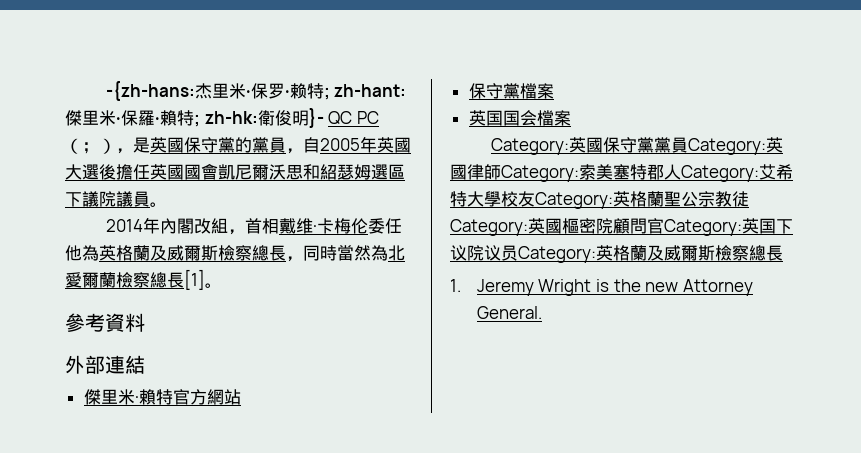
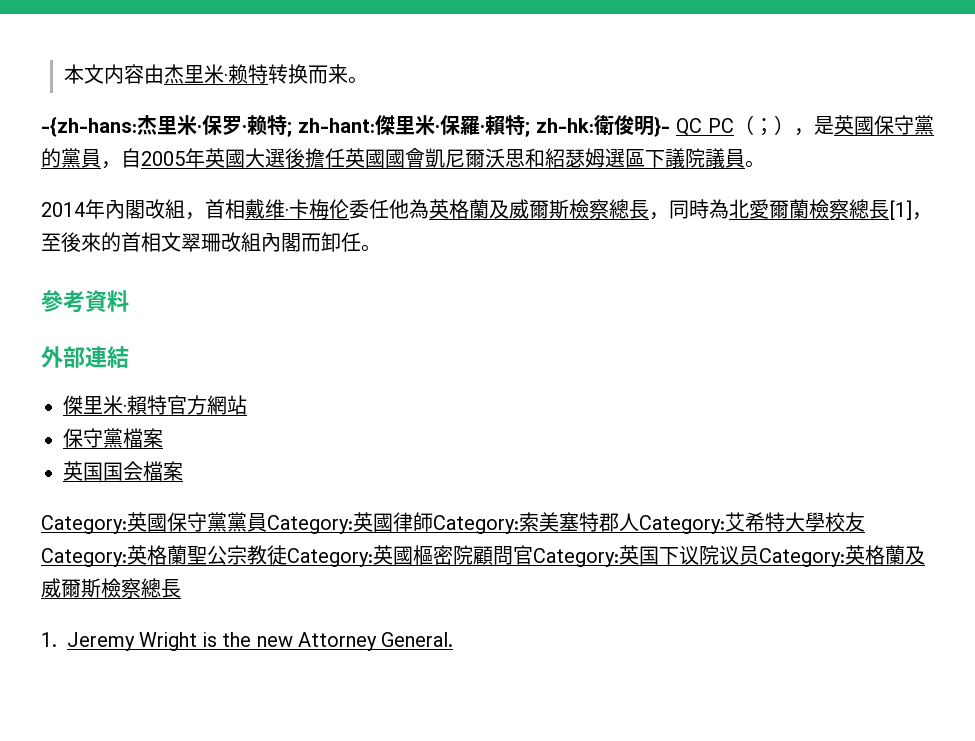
+ 本文内容由杰里米·赖特转换而来。
- 2014年內閣改組，首相戴维·卡梅伦委任他為英格蘭及威爾斯檢察總長，同時當然為北愛爾蘭檢察總長[1]。
+ 2014年內閣改組，首相戴维·卡梅伦委任他為英格蘭及威爾斯檢察總長，同時為北愛爾蘭檢察總長[1]，至後來的首相文翠珊改組內閣而卸任。

